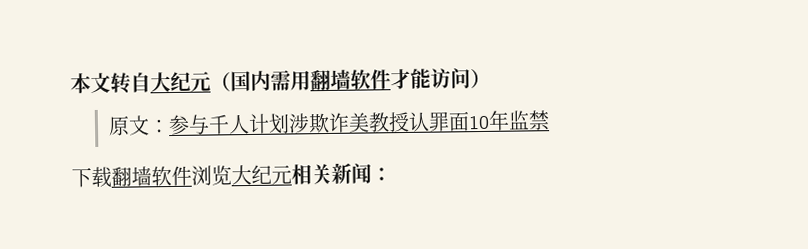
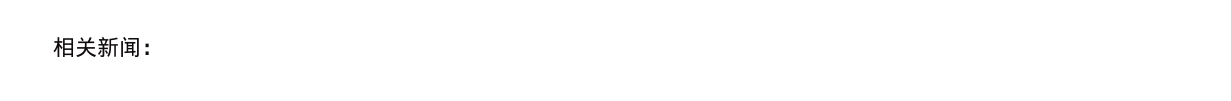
- 本文转自大纪元（国内需用翻墙软件才能访问）
- 原文：参与千人计划涉欺诈美教授认罪面10年监禁
- 下载翻墙软件浏览大纪元相关新闻：
+ 相关新闻：

